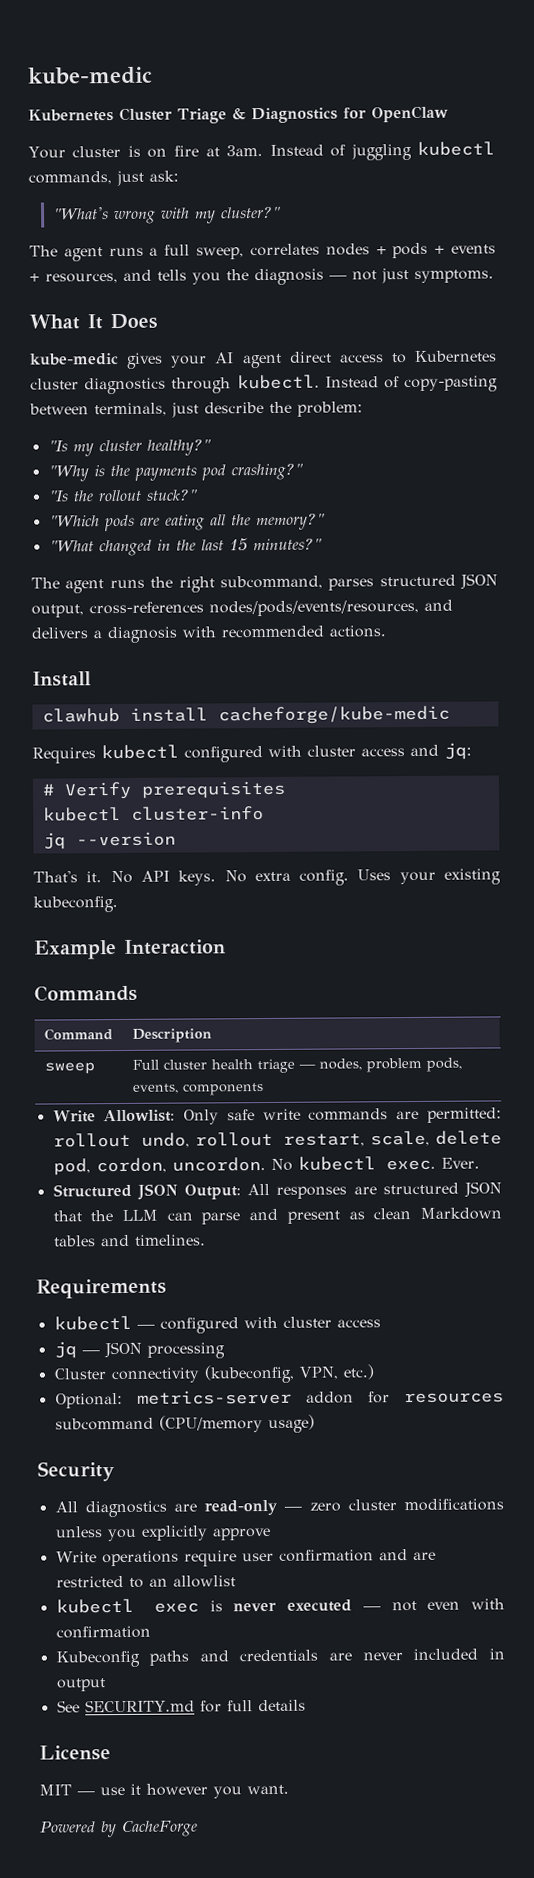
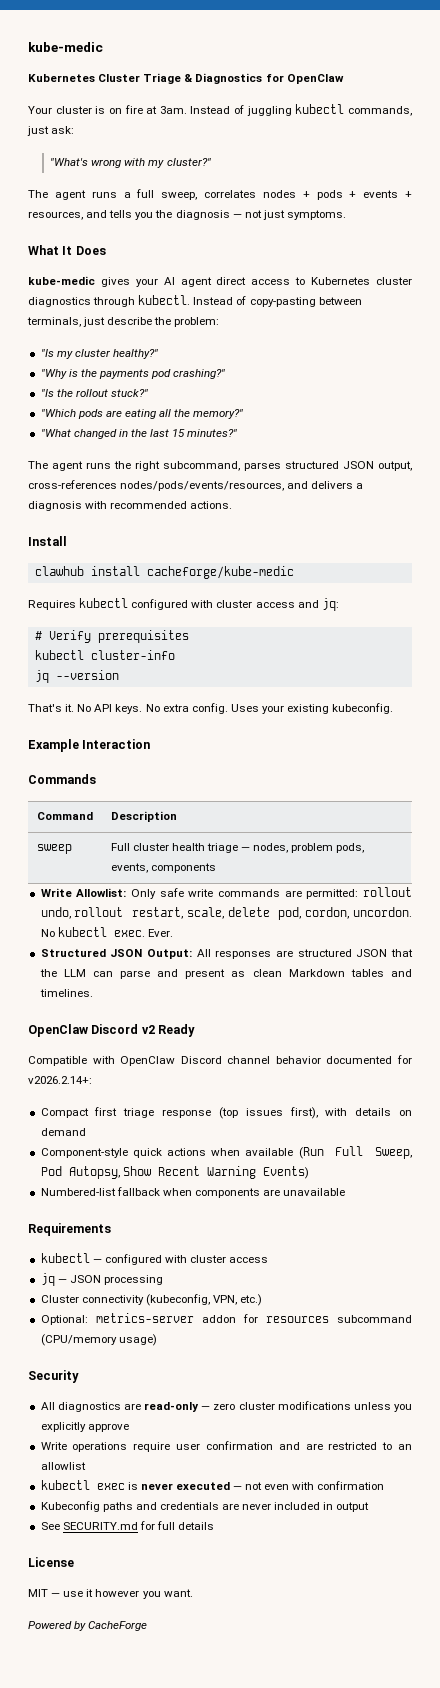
+ OpenClaw Discord v2 Ready
+ Compatible with OpenClaw Discord channel behavior documented for v2026.2.14+:
+ Compact first triage response (top issues first), with details on demand
+ Component-style quick actions when available (Run Full Sweep, Pod Autopsy, Show Recent Warning Events)
+ Numbered-list fallback when components are unavailable

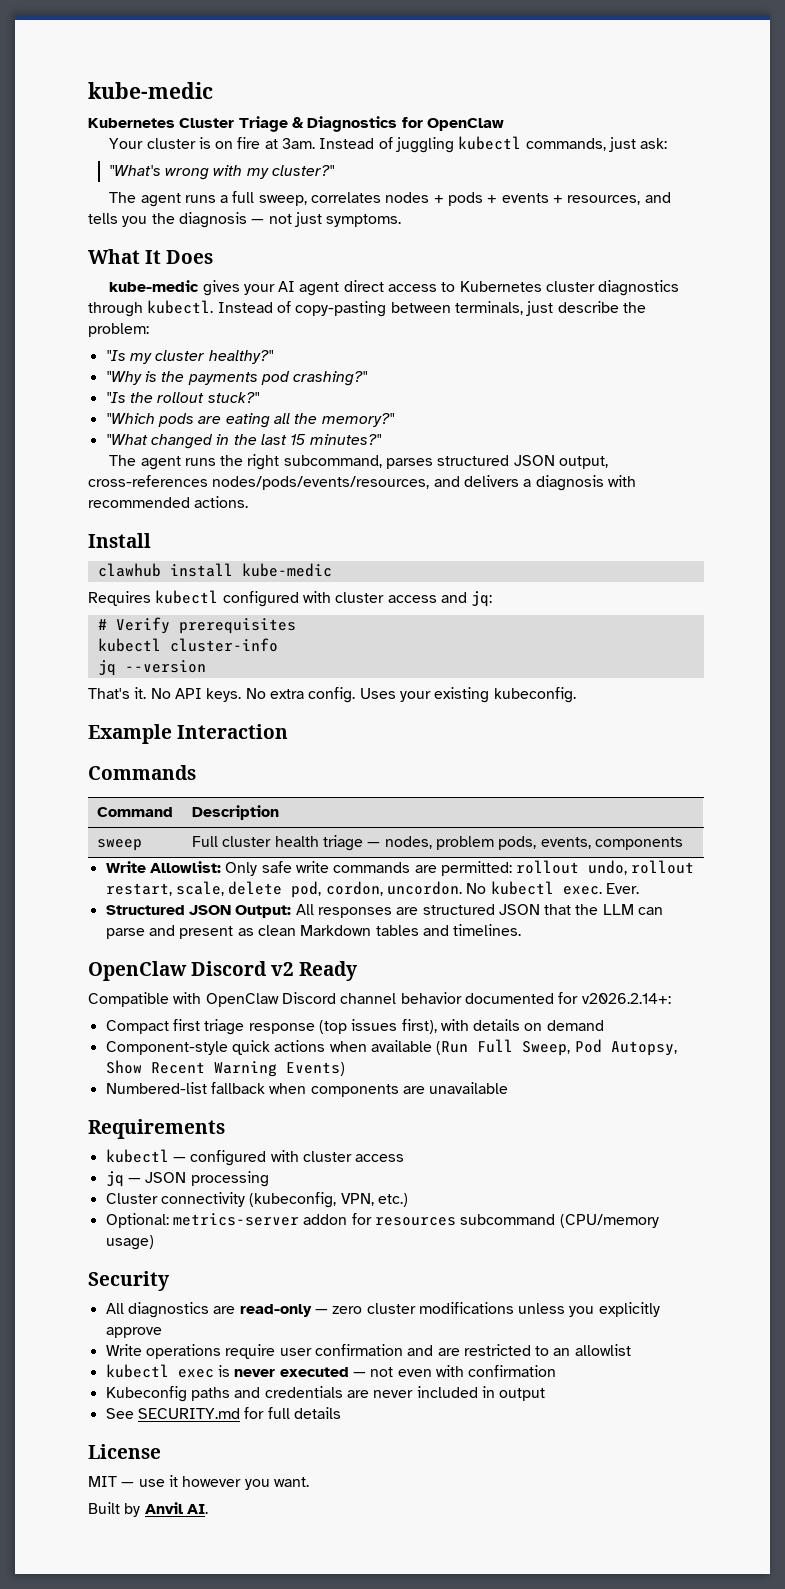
- clawhub install cacheforge/kube-medic
+ clawhub install kube-medic
- Powered by CacheForge
+ Built by Anvil AI.

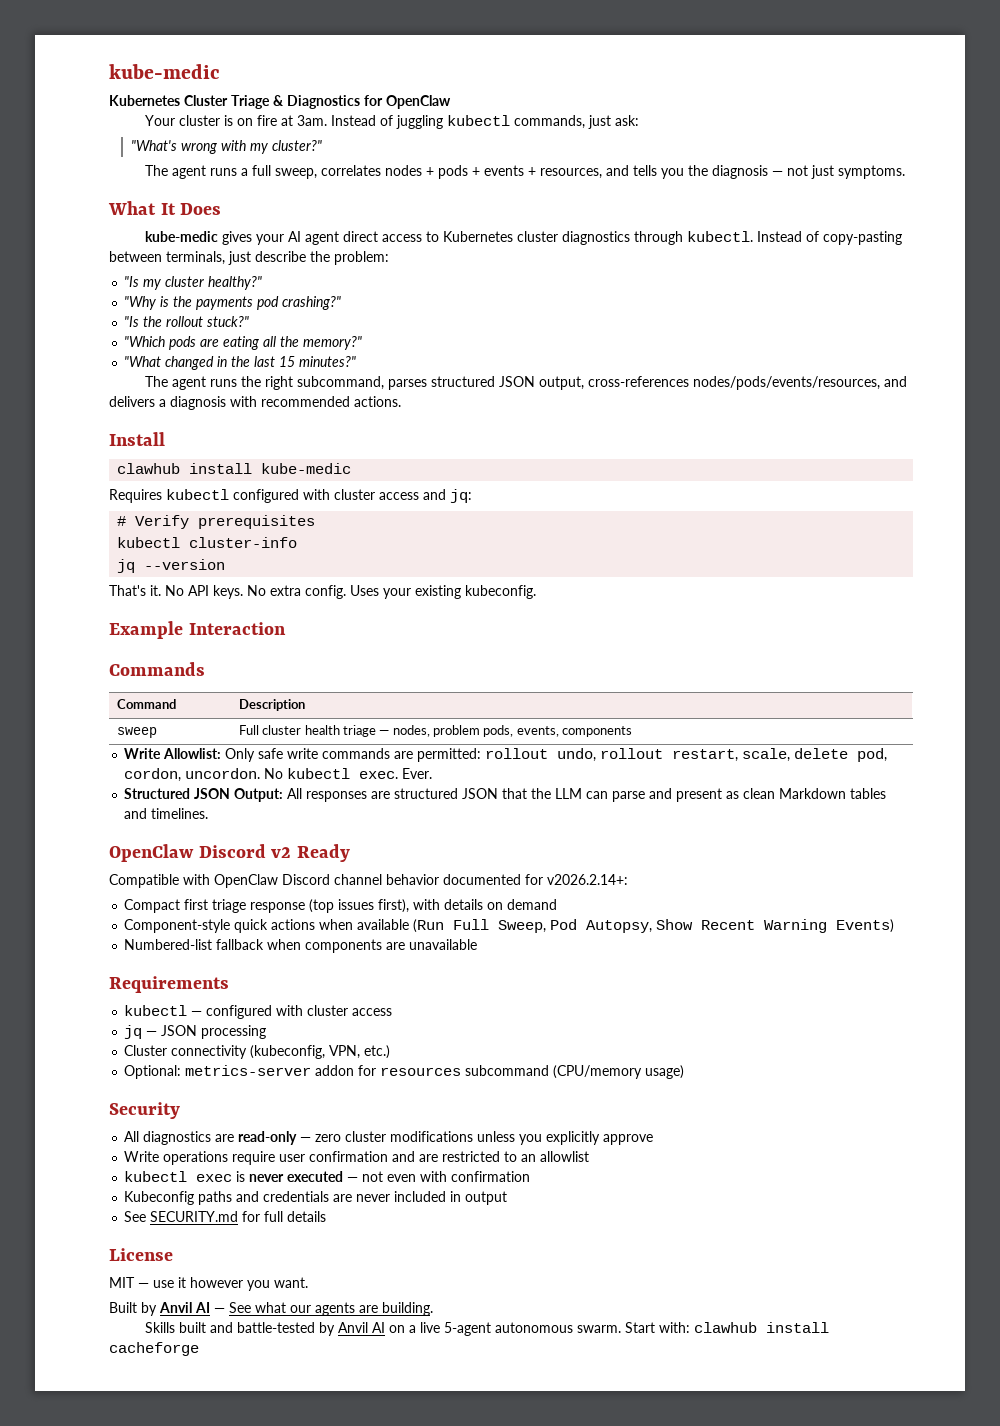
- Built by Anvil AI.
+ Built by Anvil AI — See what our agents are building.
+ Skills built and battle-tested by Anvil AI on a live 5-agent autonomous swarm. Start with: clawhub install cacheforge

